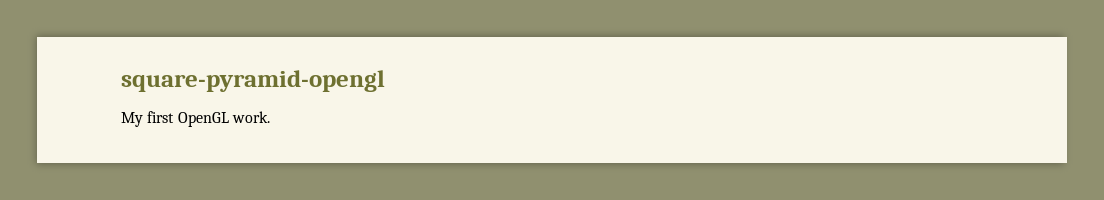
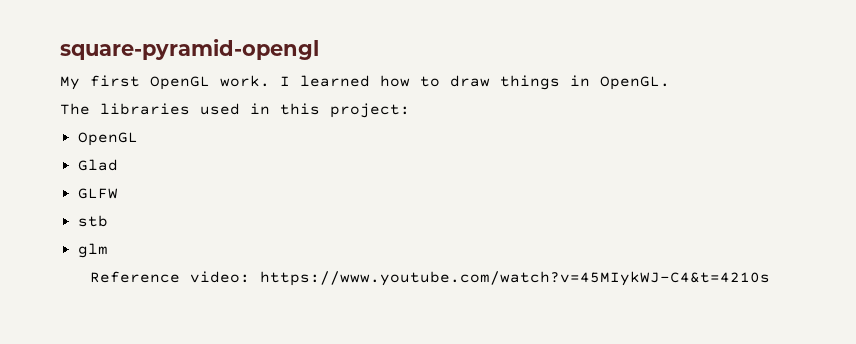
+ I learned how to draw things in OpenGL.
+ The libraries used in this project:
+ OpenGL
+ Glad
+ GLFW
+ stb
+ glm
+ Reference video: https://www.youtube.com/watch?v=45MIykWJ-C4&t=4210s

